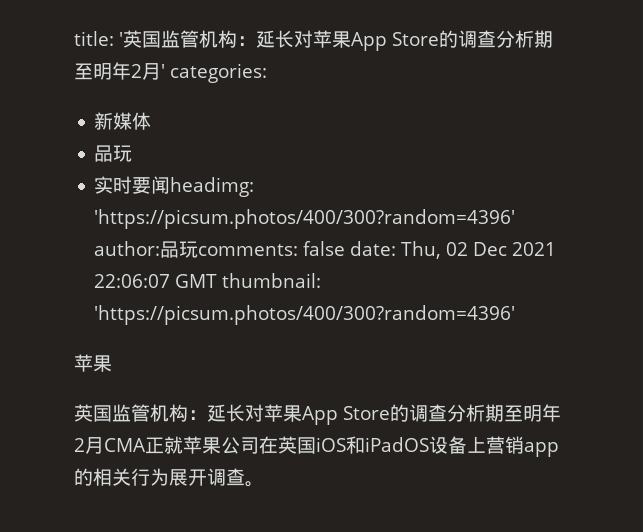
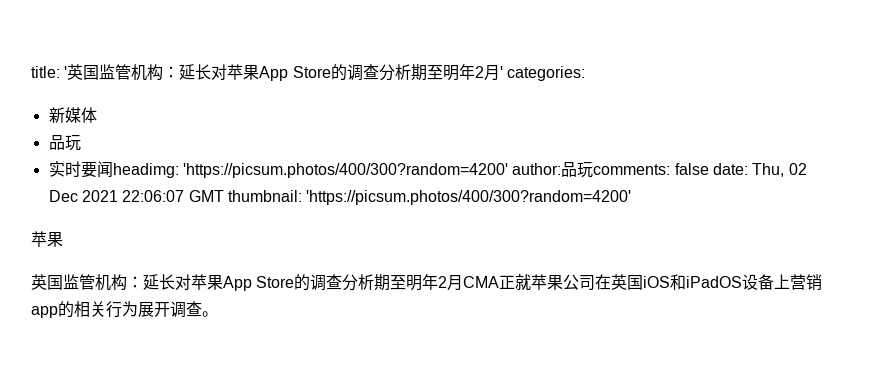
- 实时要闻headimg: 'https://picsum.photos/400/300?random=4396' author:品玩comments: false date: Thu, 02 Dec 2021 22:06:07 GMT thumbnail: 'https://picsum.photos/400/300?random=4396'
+ 实时要闻headimg: 'https://picsum.photos/400/300?random=4200' author:品玩comments: false date: Thu, 02 Dec 2021 22:06:07 GMT thumbnail: 'https://picsum.photos/400/300?random=4200'

